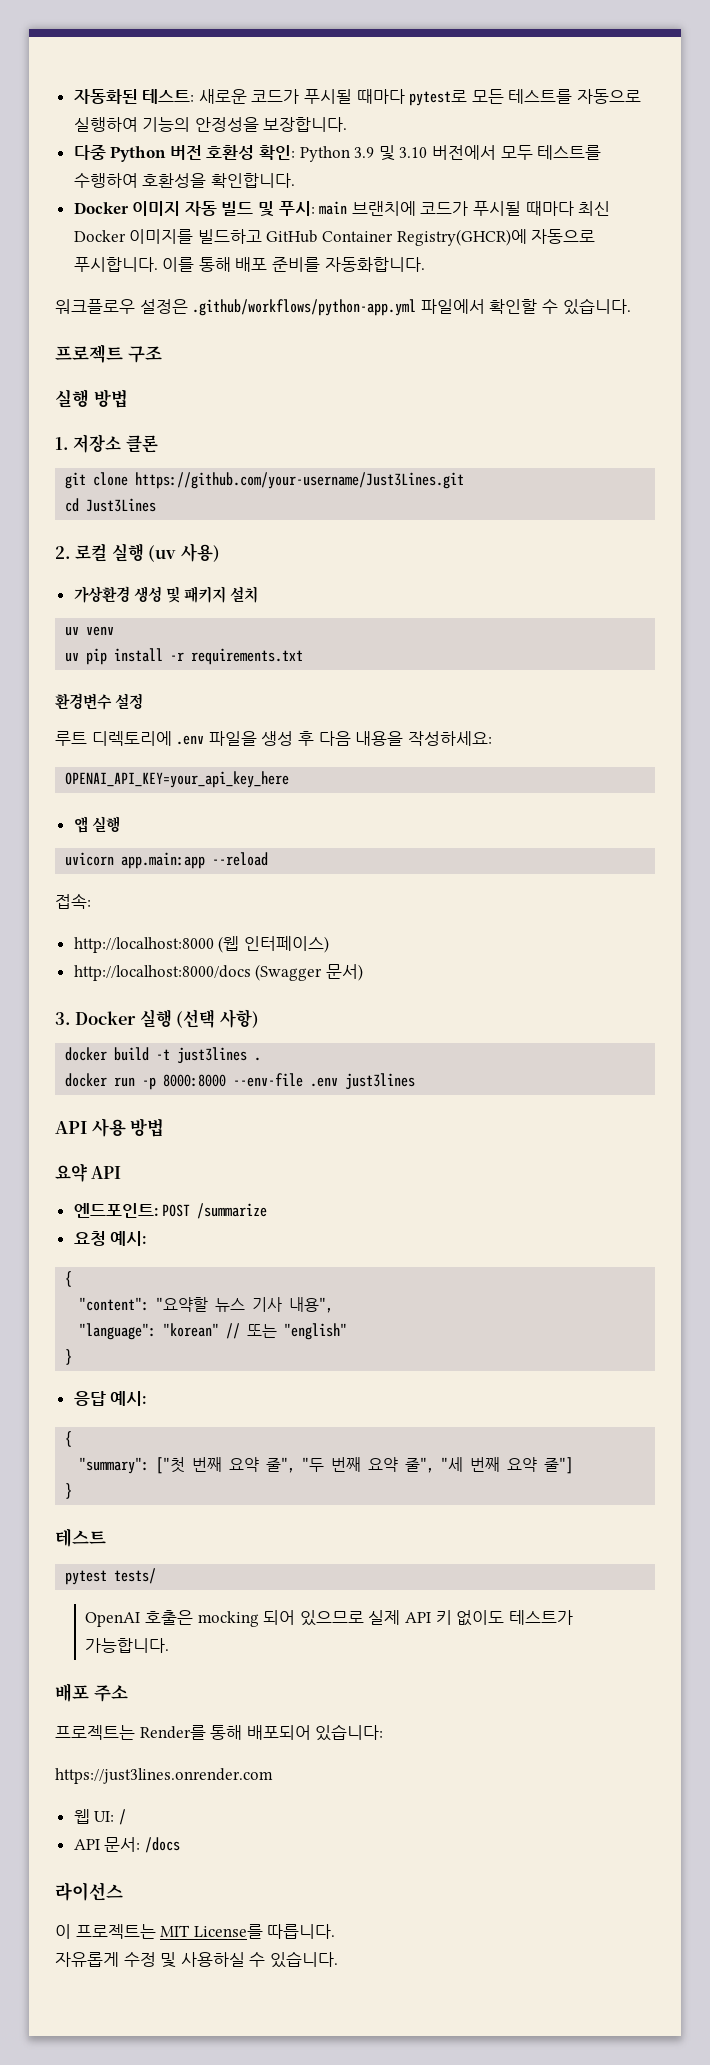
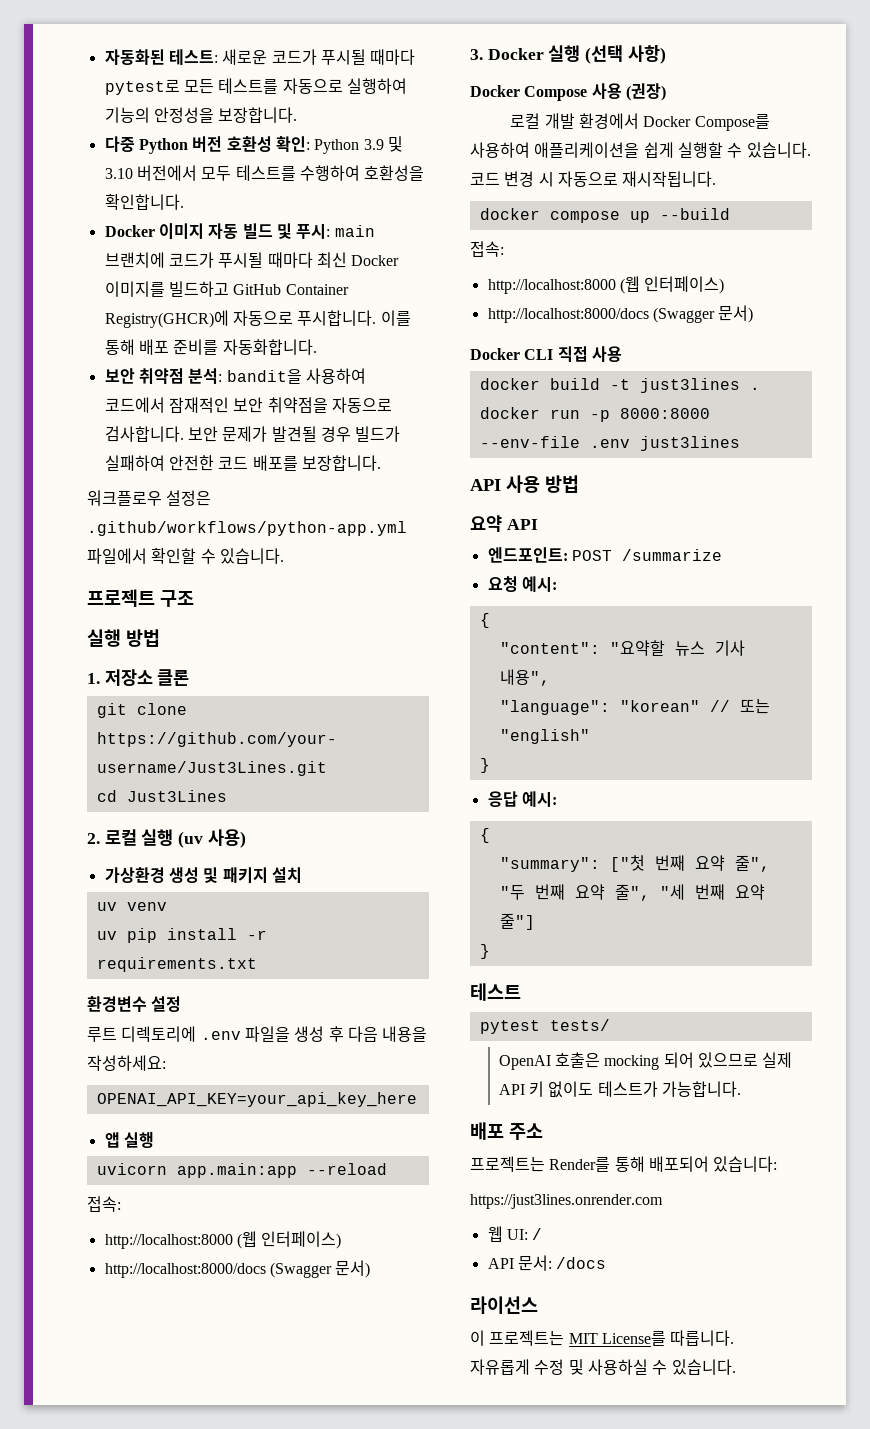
+ 보안 취약점 분석: bandit을 사용하여 코드에서 잠재적인 보안 취약점을 자동으로 검사합니다. 보안 문제가 발견될 경우 빌드가 실패하여 안전한 코드 배포를 보장합니다.
+ Docker Compose 사용 (권장)
+ 로컬 개발 환경에서 Docker Compose를 사용하여 애플리케이션을 쉽게 실행할 수 있습니다. 코드 변경 시 자동으로 재시작됩니다.
+ docker compose up --build
+ 접속:
+ http://localhost:8000 (웹 인터페이스)
+ http://localhost:8000/docs (Swagger 문서)
+ Docker CLI 직접 사용

